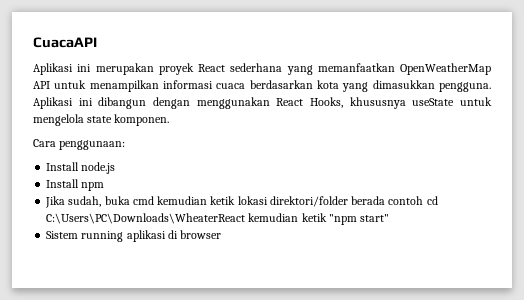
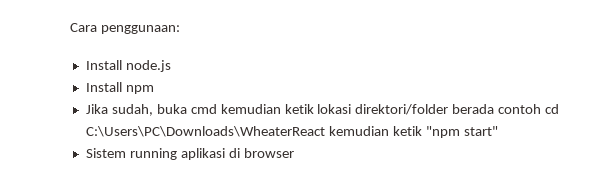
- CuacaAPI
- Aplikasi ini merupakan proyek React sederhana yang memanfaatkan OpenWeatherMap API untuk menampilkan informasi cuaca berdasarkan kota yang dimasukkan pengguna. Aplikasi ini dibangun dengan menggunakan React Hooks, khususnya useState untuk mengelola state komponen.

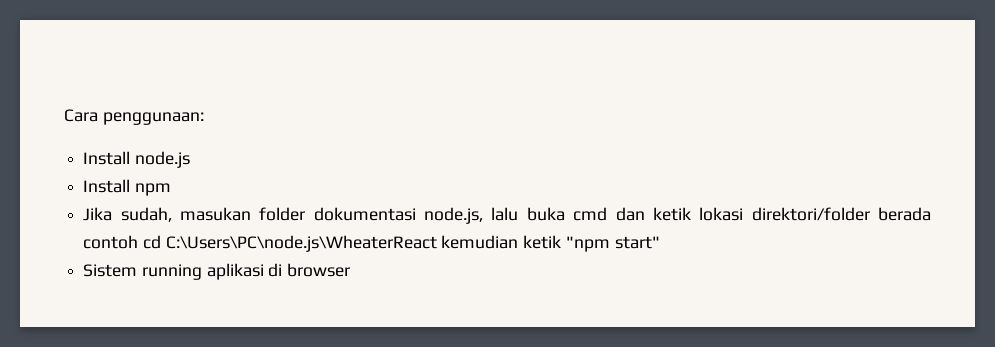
- Jika sudah, buka cmd kemudian ketik lokasi direktori/folder berada contoh cd C:\Users\PC\Downloads\WheaterReact kemudian ketik "npm start"
+ Jika sudah, masukan folder dokumentasi node.js, lalu buka cmd dan ketik lokasi direktori/folder berada contoh cd C:\Users\PC\node.js\WheaterReact kemudian ketik "npm start"

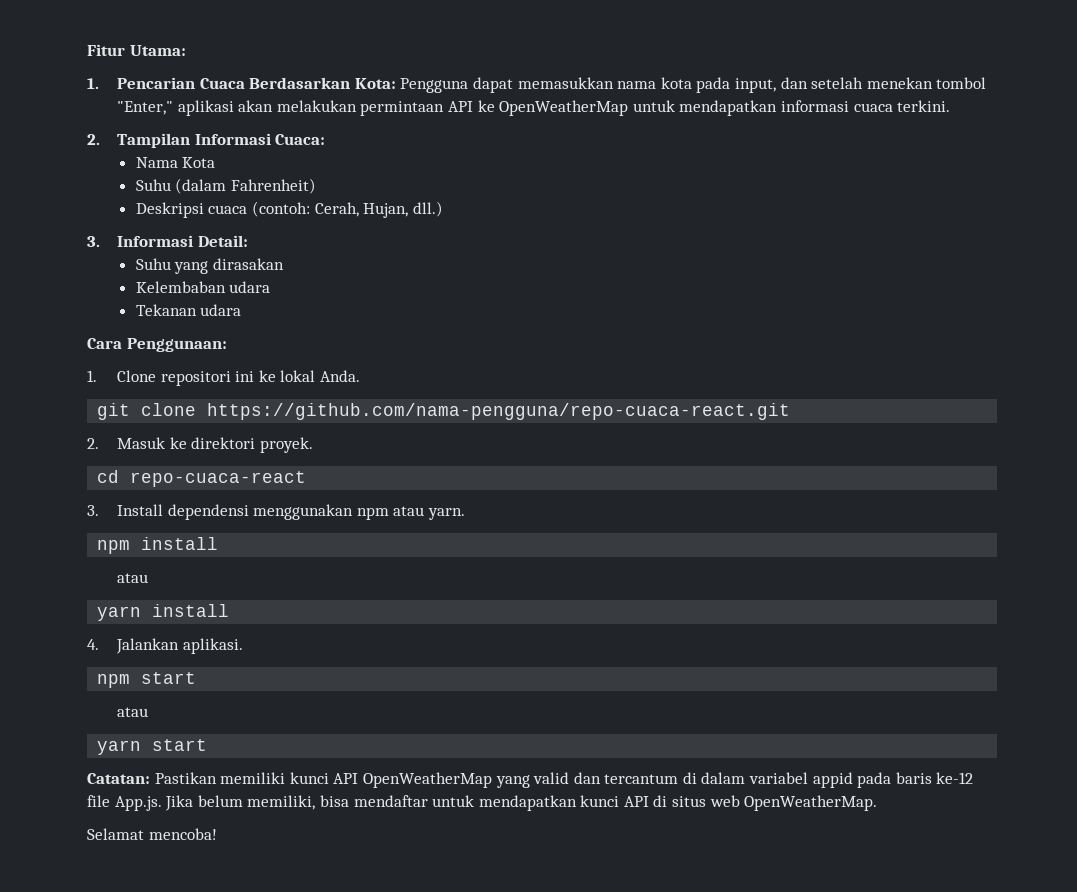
- Cara penggunaan:
- Install node.js
- Install npm
- Jika sudah, masukan folder dokumentasi node.js, lalu buka cmd dan ketik lokasi direktori/folder berada contoh cd C:\Users\PC\node.js\WheaterReact kemudian ketik "npm start"
- Sistem running aplikasi di browser
+ Fitur Utama:
+ 1. Pencarian Cuaca Berdasarkan Kota: Pengguna dapat memasukkan nama kota pada input, dan setelah menekan tombol "Enter," aplikasi akan melakukan permintaan API ke OpenWeatherMap untuk mendapatkan informasi cuaca terkini.
+ 2. Tampilan Informasi Cuaca:
+ Nama Kota
+ Suhu (dalam Fahrenheit)
+ Deskripsi cuaca (contoh: Cerah, Hujan, dll.)
+ 3. Informasi Detail:
+ Suhu yang dirasakan
+ Kelembaban udara
+ Tekanan udara
+ Cara Penggunaan:
+ 1. Clone repositori ini ke lokal Anda.
+ git clone https://github.com/nama-pengguna/repo-cuaca-react.git
+ 2. Masuk ke direktori proyek.
+ cd repo-cuaca-react
+ 3. Install dependensi menggunakan npm atau yarn.
+ npm install
+ atau
+ yarn install
+ 4. Jalankan aplikasi.
+ npm start
+ atau
+ yarn start
+ Catatan: Pastikan memiliki kunci API OpenWeatherMap yang valid dan tercantum di dalam variabel appid pada baris ke-12 file App.js. Jika belum memiliki, bisa mendaftar untuk mendapatkan kunci API di situs web OpenWeatherMap.
+ Selamat mencoba!

